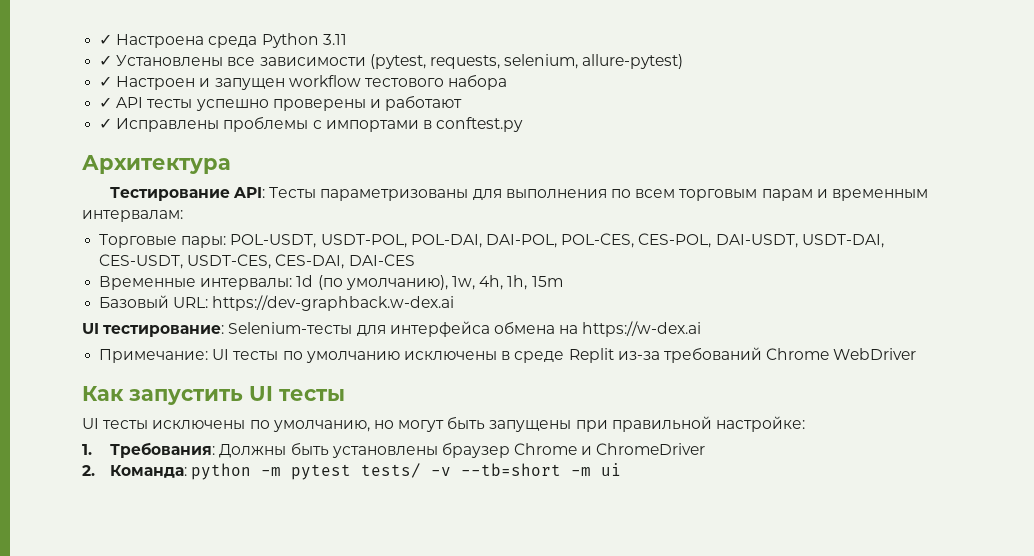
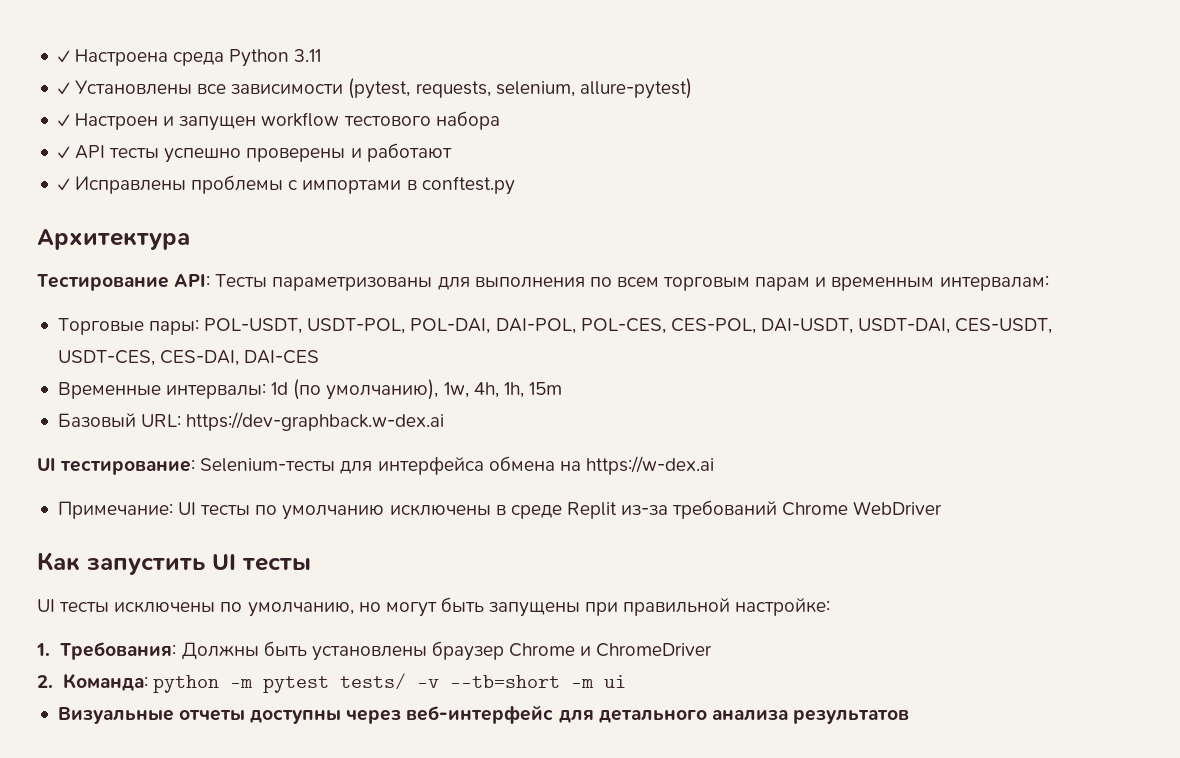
+ Визуальные отчеты доступны через веб-интерфейс для детального анализа результатов

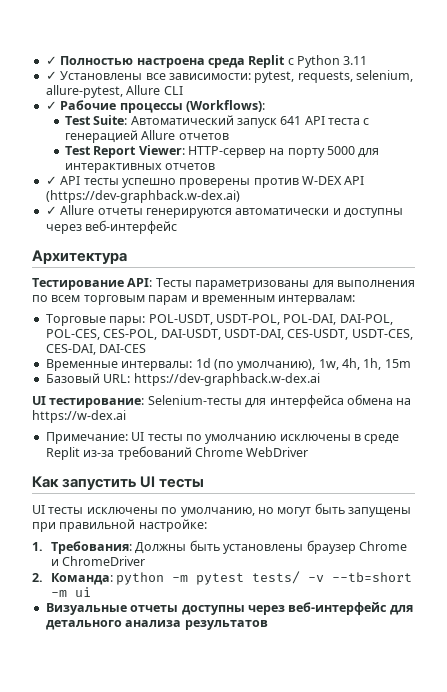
- ✓ Настроена среда Python 3.11
+ ✓ Полностью настроена среда Replit с Python 3.11
- ✓ Установлены все зависимости (pytest, requests, selenium, allure-pytest)
- ✓ Настроен и запущен workflow тестового набора
+ ✓ Установлены все зависимости: pytest, requests, selenium, allure-pytest, Allure CLI
+ ✓ Рабочие процессы (Workflows):
+ Test Suite: Автоматический запуск 641 API теста с генерацией Allure отчетов
+ Test Report Viewer: HTTP-сервер на порту 5000 для интерактивных отчетов
- ✓ API тесты успешно проверены и работают
- ✓ Исправлены проблемы с импортами в conftest.py
+ ✓ API тесты успешно проверены против W-DEX API (https://dev-graphback.w-dex.ai)
+ ✓ Allure отчеты генерируются автоматически и доступны через веб-интерфейс

